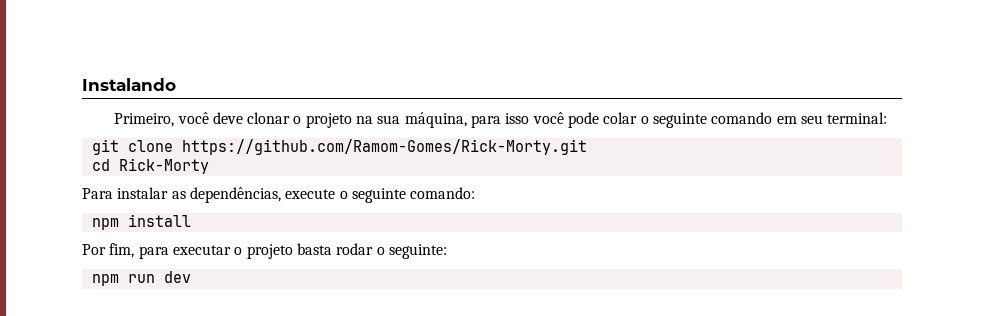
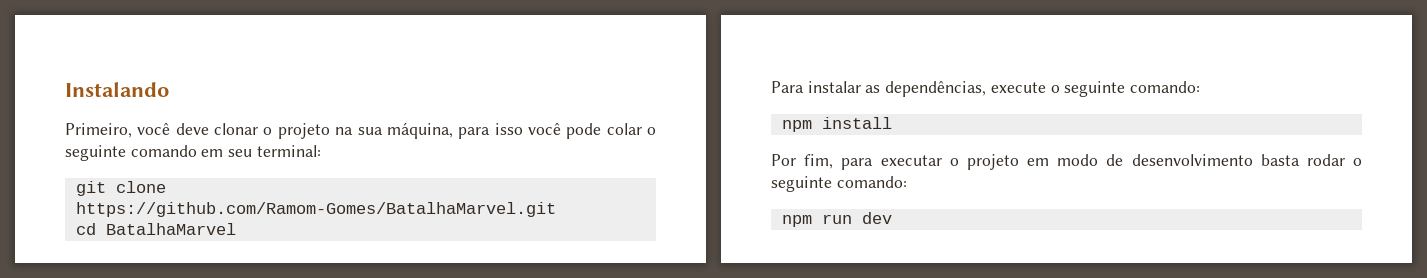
- git clone https://github.com/Ramom-Gomes/Rick-Morty.git
+ git clone https://github.com/Ramom-Gomes/BatalhaMarvel.git
- cd Rick-Morty
+ cd BatalhaMarvel
- Por fim, para executar o projeto basta rodar o seguinte:
+ Por fim, para executar o projeto em modo de desenvolvimento basta rodar o seguinte comando:

